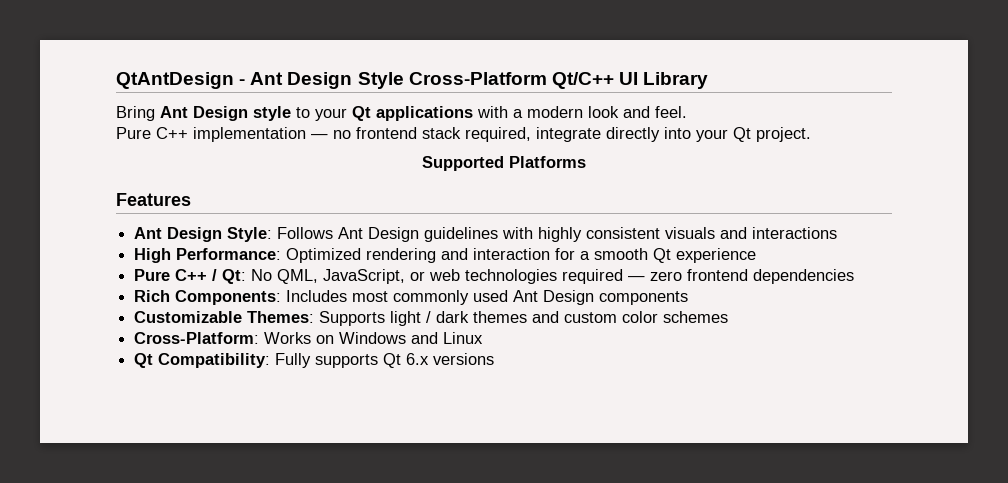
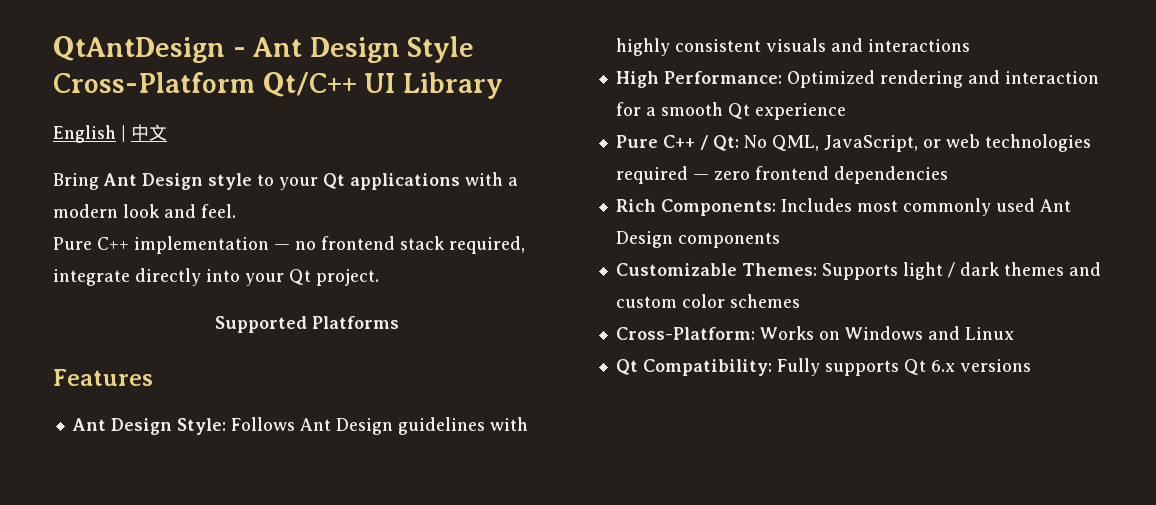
+ English | 中文

